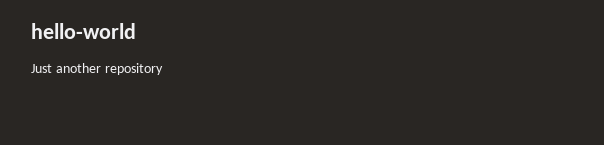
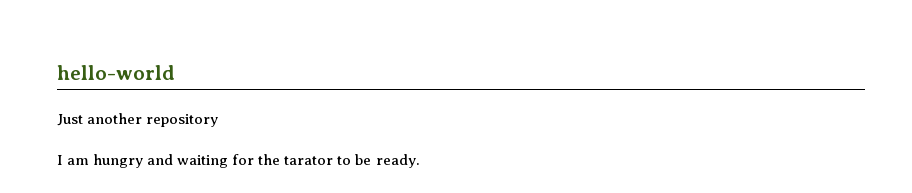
+ I am hungry and waiting for the tarator to be ready.

